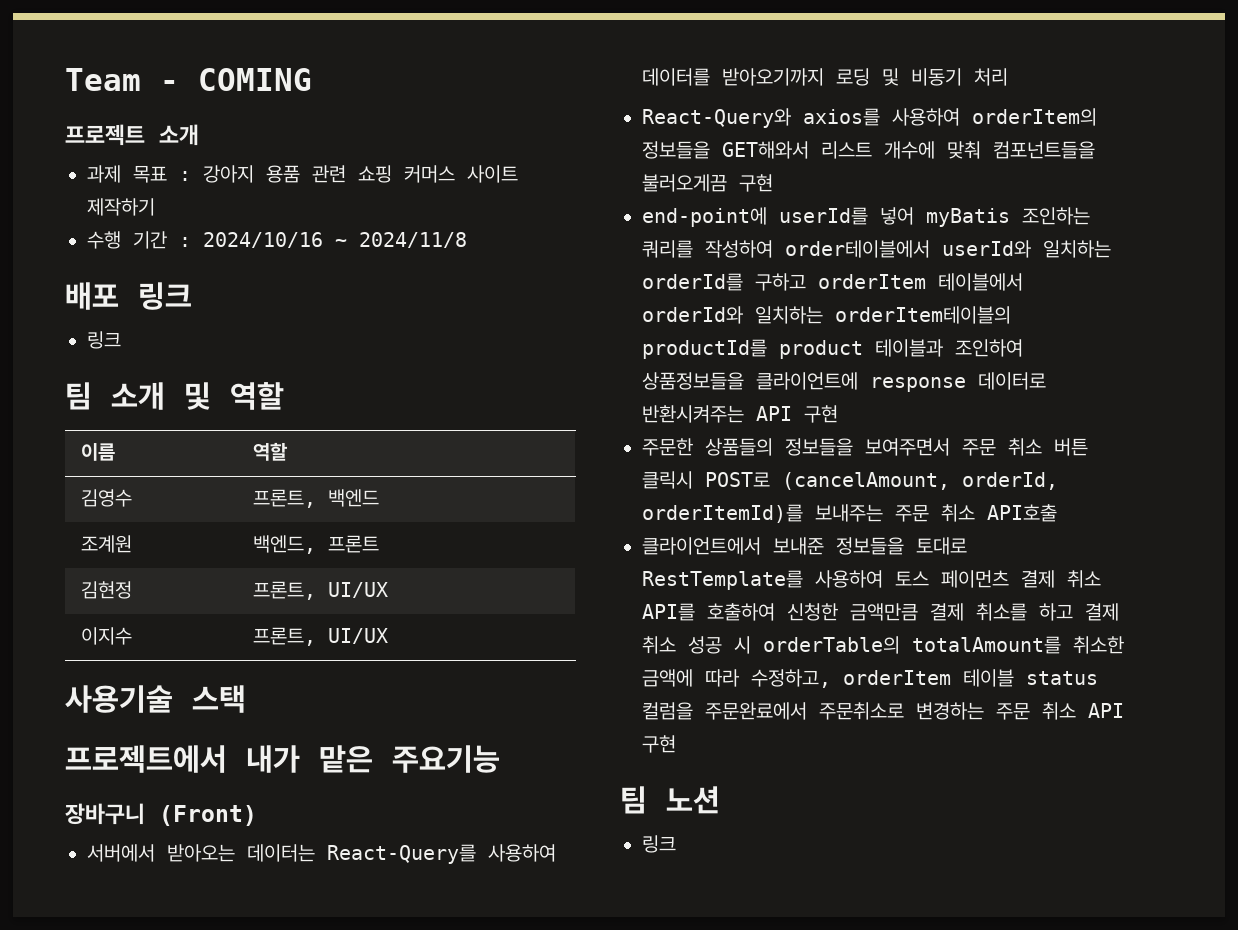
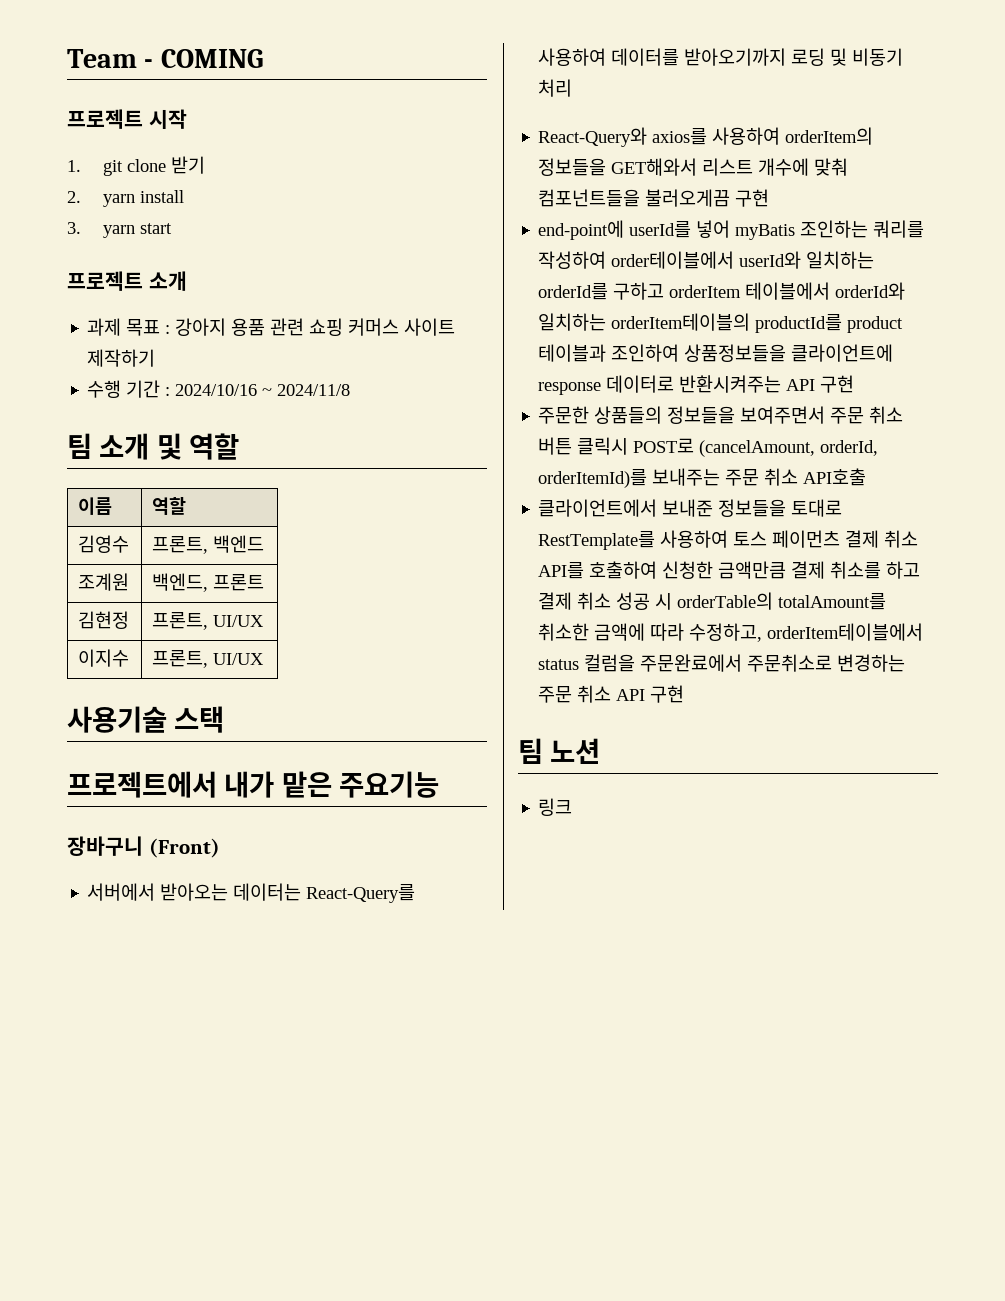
+ 프로젝트 시작
+ 1. git clone 받기
+ 2. yarn install
+ 3. yarn start
- 배포 링크
- 링크
- 클라이언트에서 보내준 정보들을 토대로 RestTemplate를 사용하여 토스 페이먼츠 결제 취소 API를 호출하여 신청한 금액만큼 결제 취소를 하고 결제 취소 성공 시 orderTable의 totalAmount를 취소한 금액에 따라 수정하고, orderItem 테이블 status 컬럼을 주문완료에서 주문취소로 변경하는 주문 취소 API 구현
+ 클라이언트에서 보내준 정보들을 토대로 RestTemplate를 사용하여 토스 페이먼츠 결제 취소 API를 호출하여 신청한 금액만큼 결제 취소를 하고 결제 취소 성공 시 orderTable의 totalAmount를 취소한 금액에 따라 수정하고, orderItem테이블에서 status 컬럼을 주문완료에서 주문취소로 변경하는 주문 취소 API 구현

